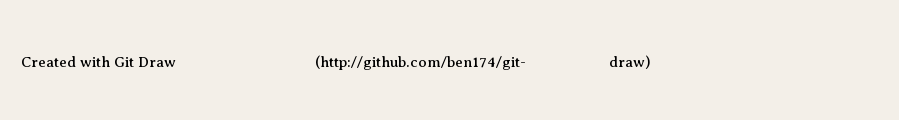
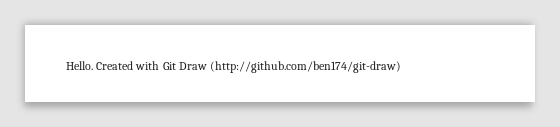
+ Hello.

